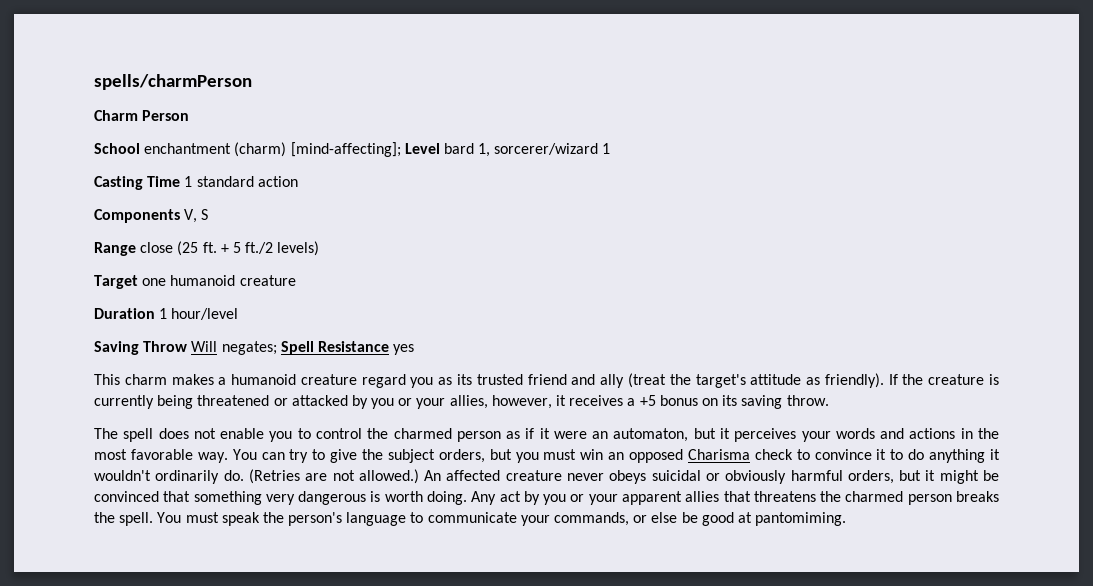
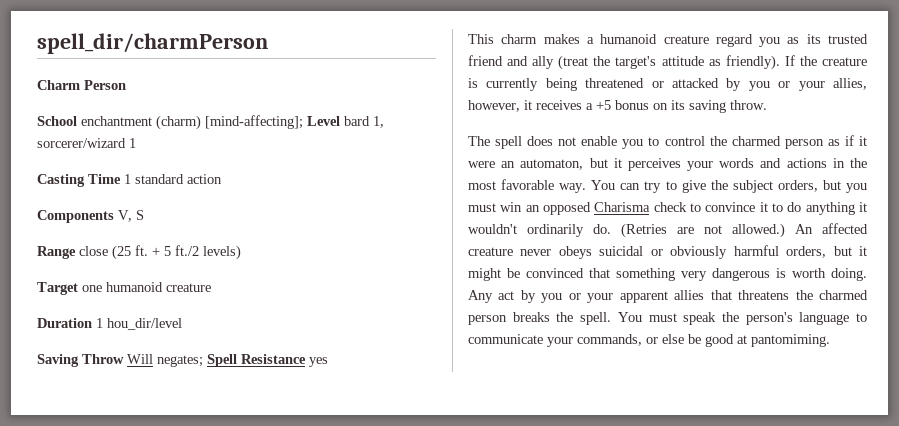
- spells/charmPerson
+ spell_dir/charmPerson
- Duration 1 hour/level
+ Duration 1 hou_dir/level

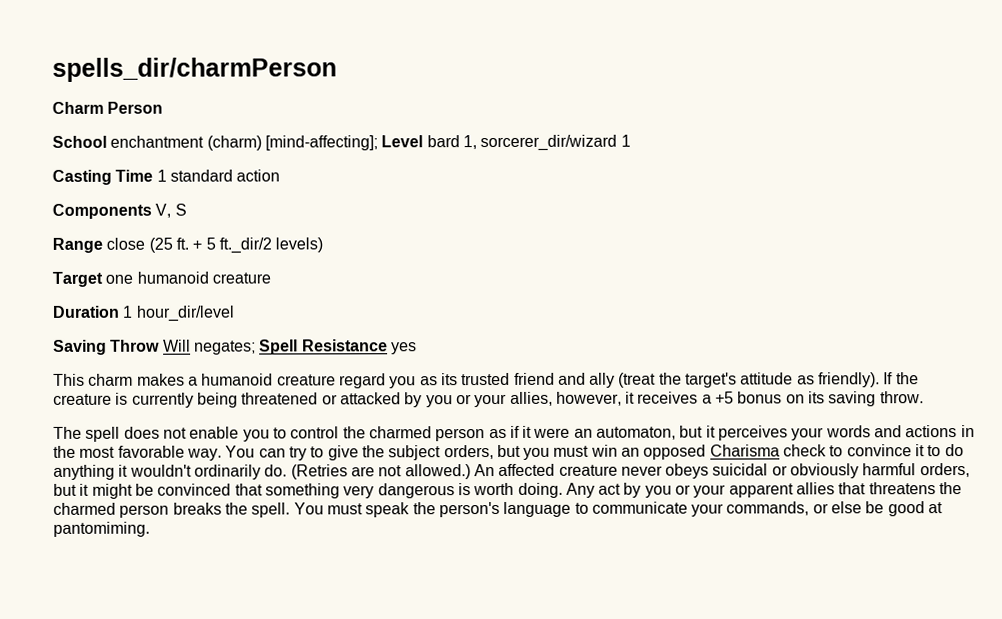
- spell_dir/charmPerson
+ spells_dir/charmPerson
- School enchantment (charm) [mind-affecting]; Level bard 1, sorcerer/wizard 1
+ School enchantment (charm) [mind-affecting]; Level bard 1, sorcerer_dir/wizard 1
- + 5 ft./2 levels)
+ + 5 ft._dir/2 levels)
- Duration 1 hou_dir/level
+ Duration 1 hour_dir/level

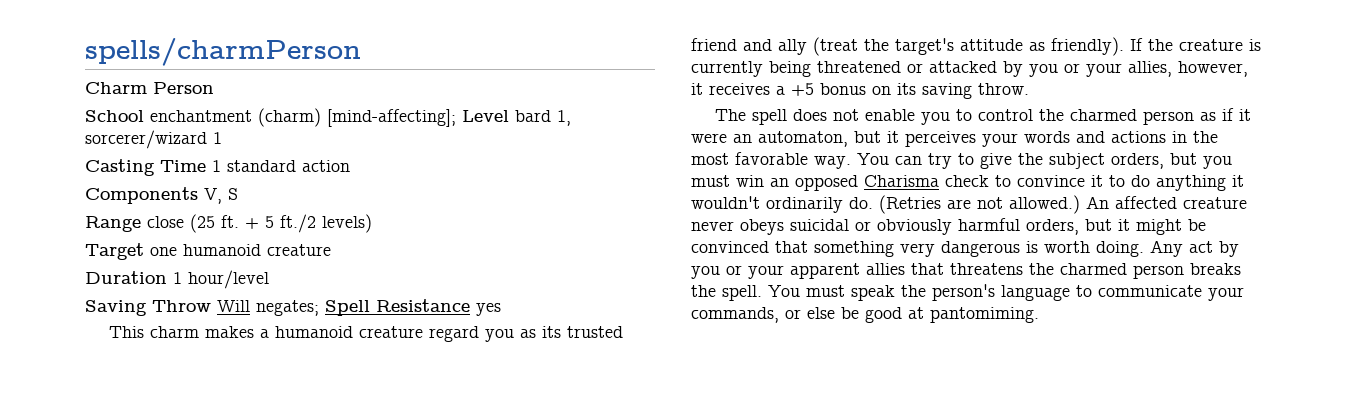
- spells_dir/charmPerson
+ spells/charmPerson
- School enchantment (charm) [mind-affecting]; Level bard 1, sorcerer_dir/wizard 1
+ School enchantment (charm) [mind-affecting]; Level bard 1, sorcerer/wizard 1
- + 5 ft._dir/2 levels)
+ + 5 ft./2 levels)
- Duration 1 hour_dir/level
+ Duration 1 hour/level

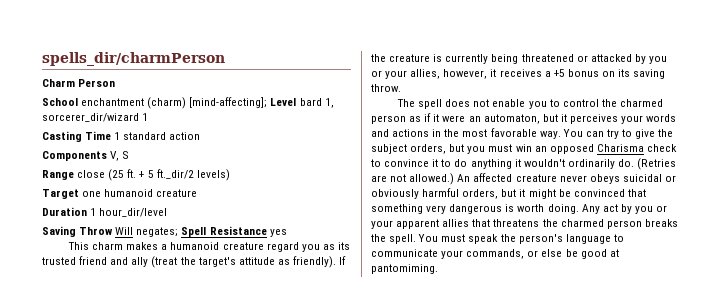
- spells/charmPerson
+ spells_dir/charmPerson
- School enchantment (charm) [mind-affecting]; Level bard 1, sorcerer/wizard 1
+ School enchantment (charm) [mind-affecting]; Level bard 1, sorcerer_dir/wizard 1
- + 5 ft./2 levels)
+ + 5 ft._dir/2 levels)
- Duration 1 hour/level
+ Duration 1 hour_dir/level

